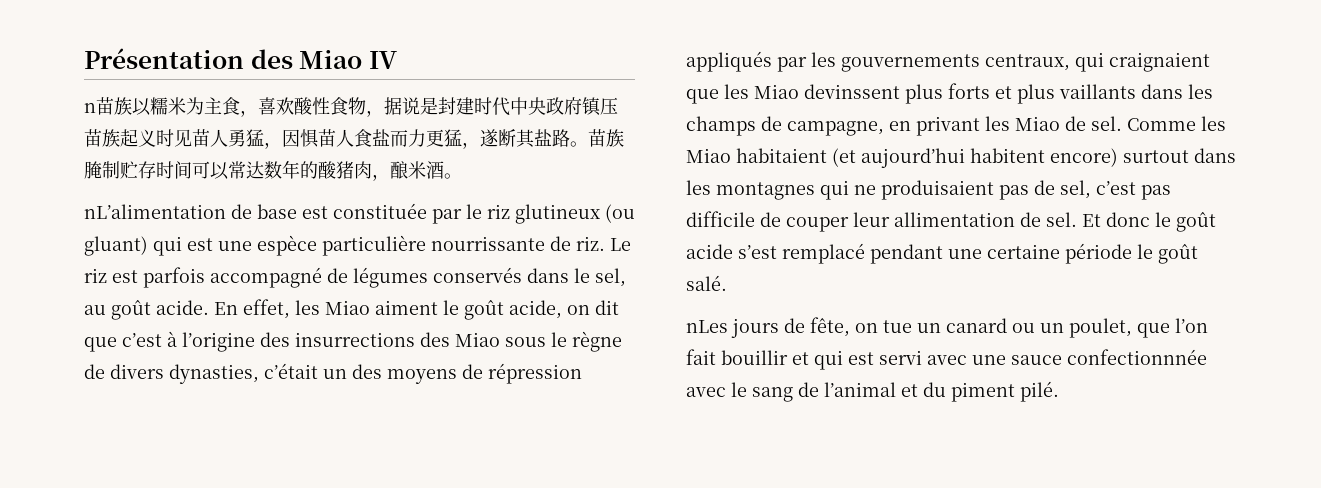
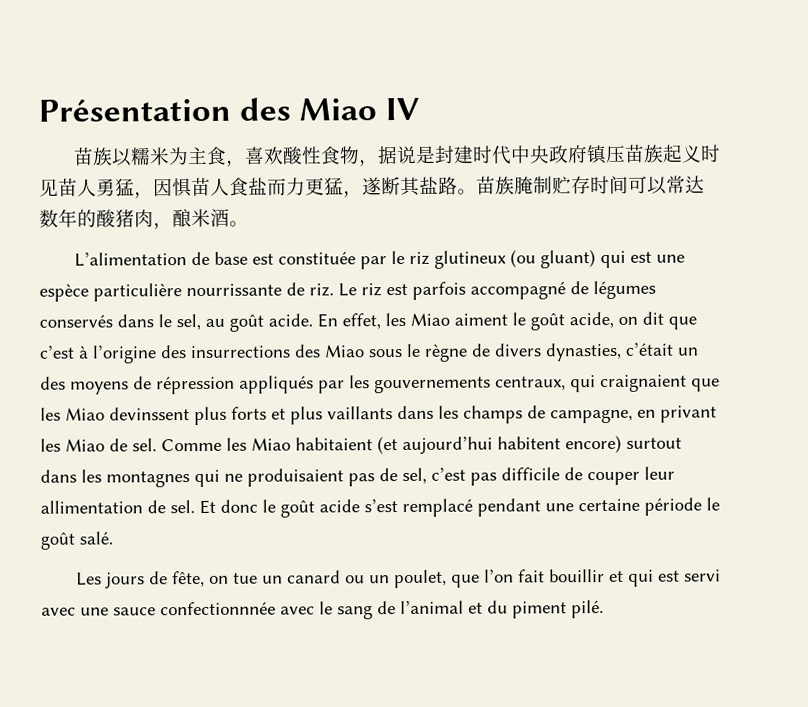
- n苗族以糯米为主食，喜欢酸性食物，据说是封建时代中央政府镇压苗族起义时见苗人勇猛，因惧苗人食盐而力更猛，遂断其盐路。
+ 苗族以糯米为主食，喜欢酸性食物，据说是封建时代中央政府镇压苗族起义时见苗人勇猛，因惧苗人食盐而力更猛，遂断其盐路。
- nL’alimentation de base est constituée par le riz glutineux (ou gluant) qui est une espèce particulière nourrissante de riz.
+ L’alimentation de base est constituée par le riz glutineux (ou gluant) qui est une espèce particulière nourrissante de riz.
- nLes jours de fête, on tue un canard ou un poulet, que l’on fait bouillir et qui est servi avec une sauce confectionnnée avec le sang de l’animal et du piment pilé.
+ Les jours de fête, on tue un canard ou un poulet, que l’on fait bouillir et qui est servi avec une sauce confectionnnée avec le sang de l’animal et du piment pilé.

